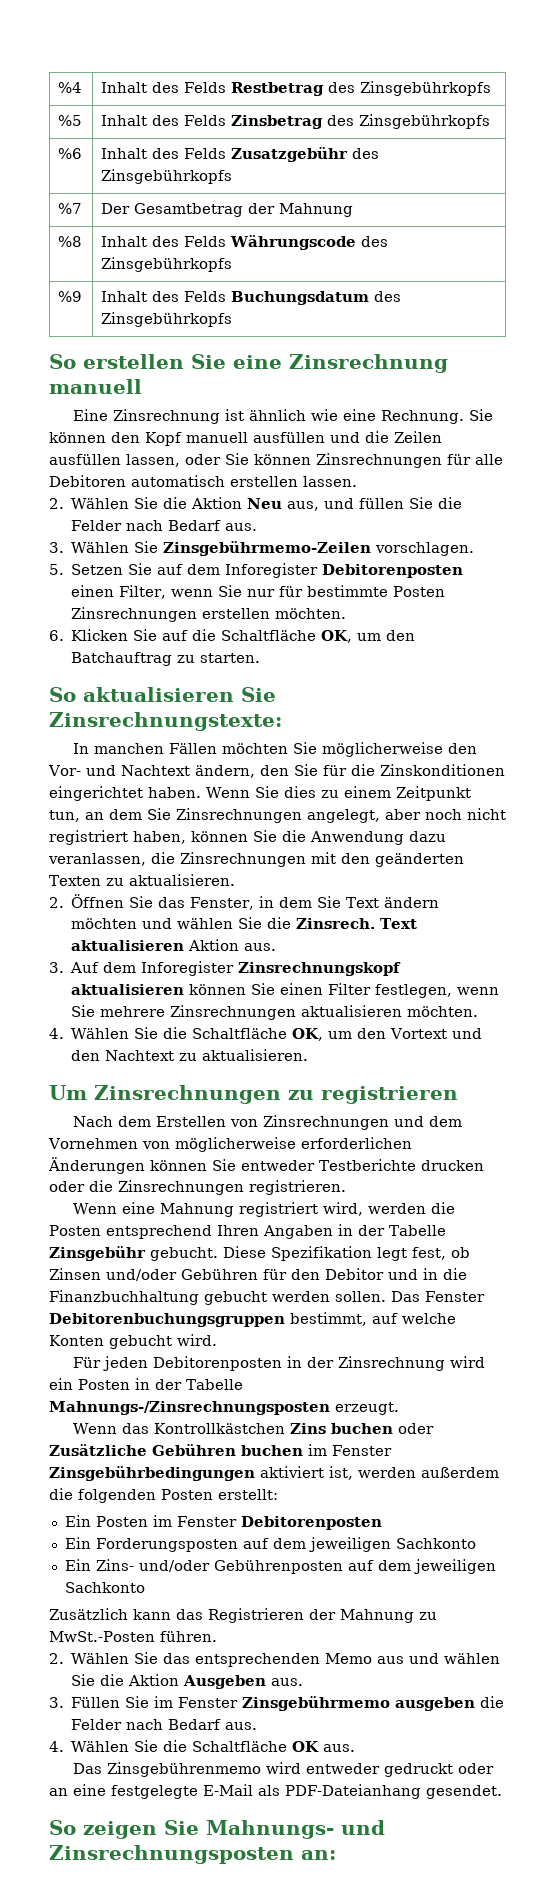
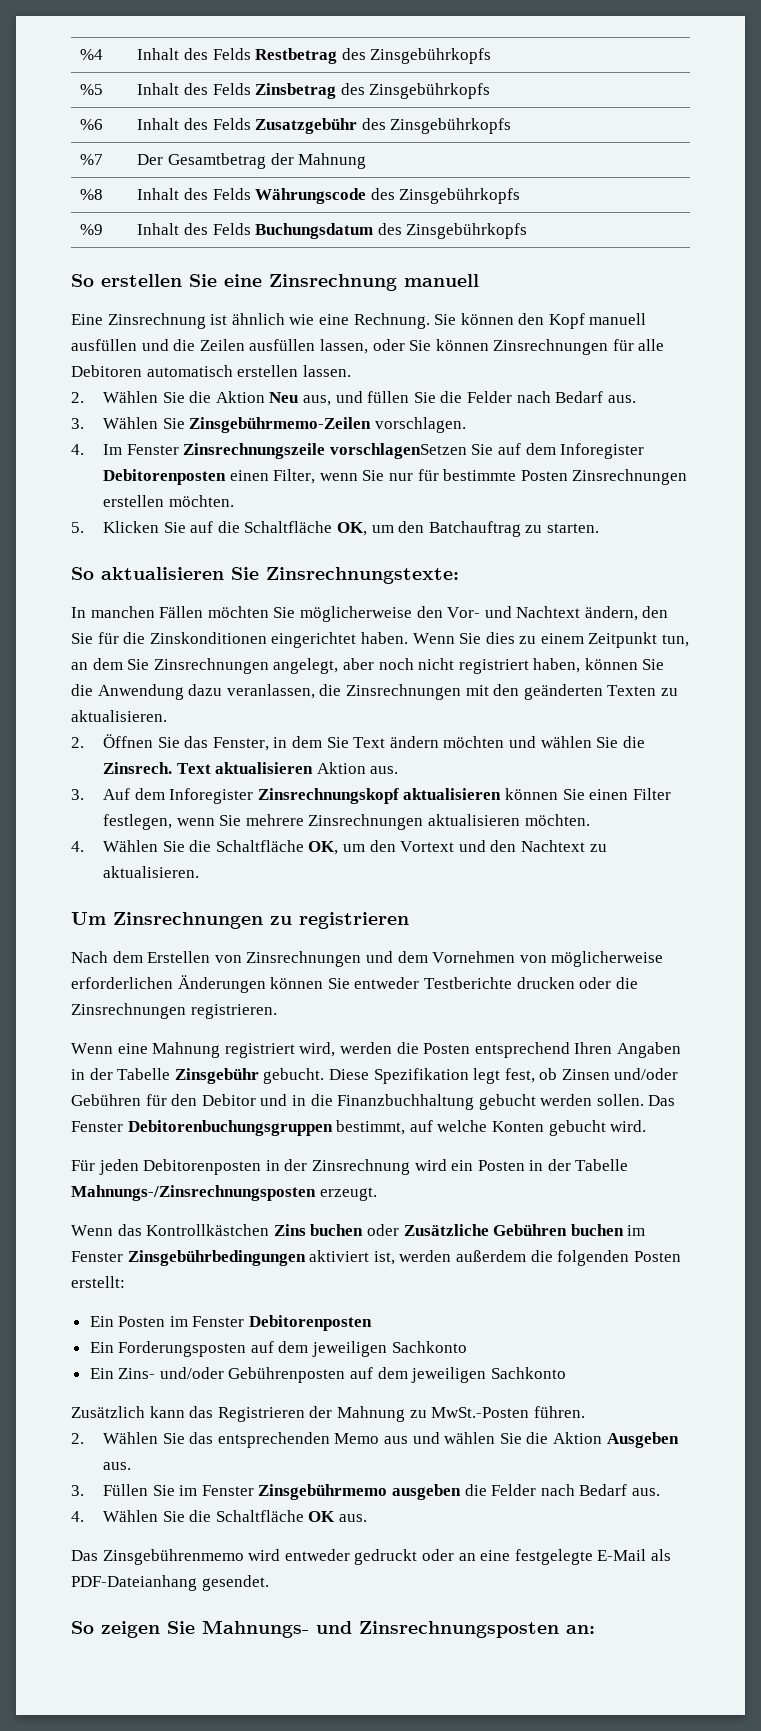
- 5. Setzen Sie auf dem Inforegister Debitorenposten einen Filter, wenn Sie nur für bestimmte Posten Zinsrechnungen erstellen möchten.
+ 4. Im Fenster Zinsrechnungszeile vorschlagenSetzen Sie auf dem Inforegister Debitorenposten einen Filter, wenn Sie nur für bestimmte Posten Zinsrechnungen erstellen möchten.
- 6. Klicken Sie auf die Schaltfläche OK, um den Batchauftrag zu starten.
+ 5. Klicken Sie auf die Schaltfläche OK, um den Batchauftrag zu starten.

